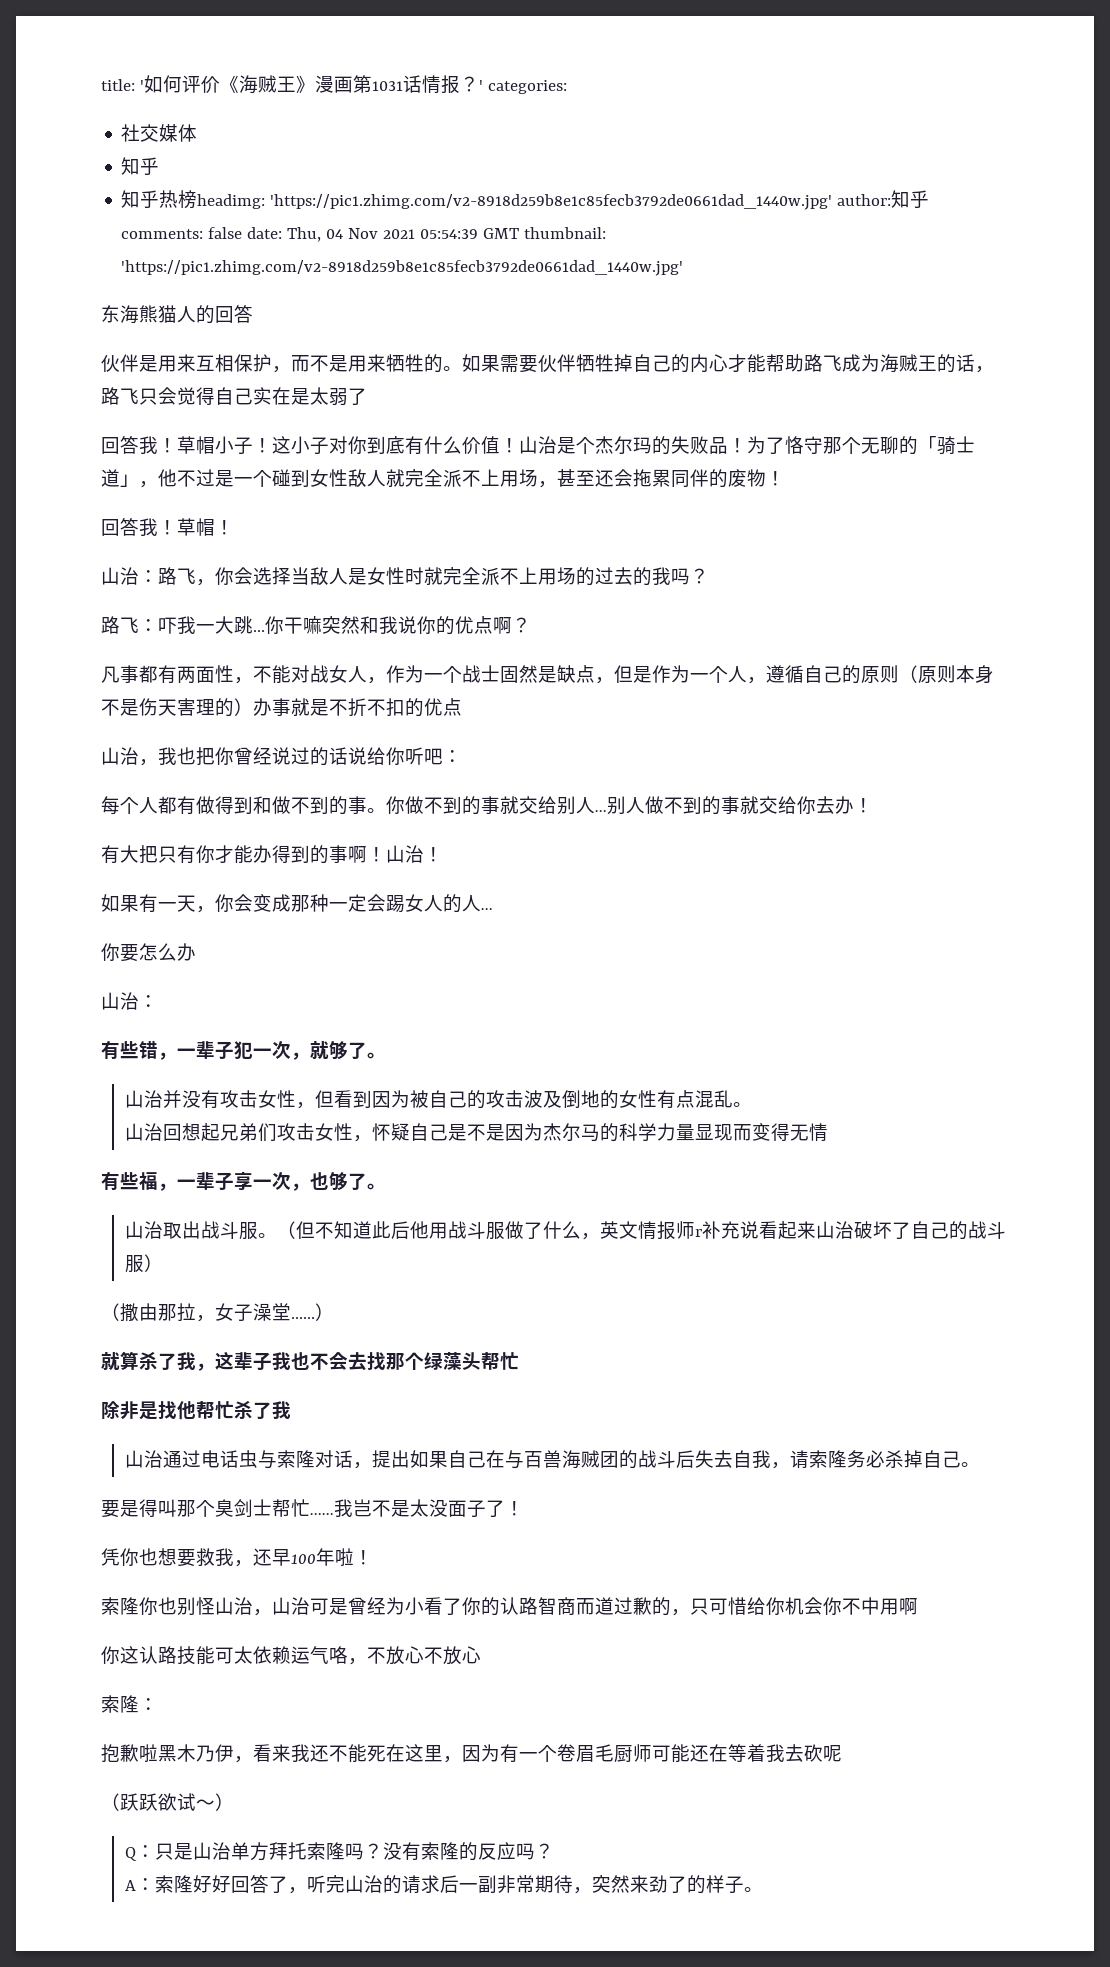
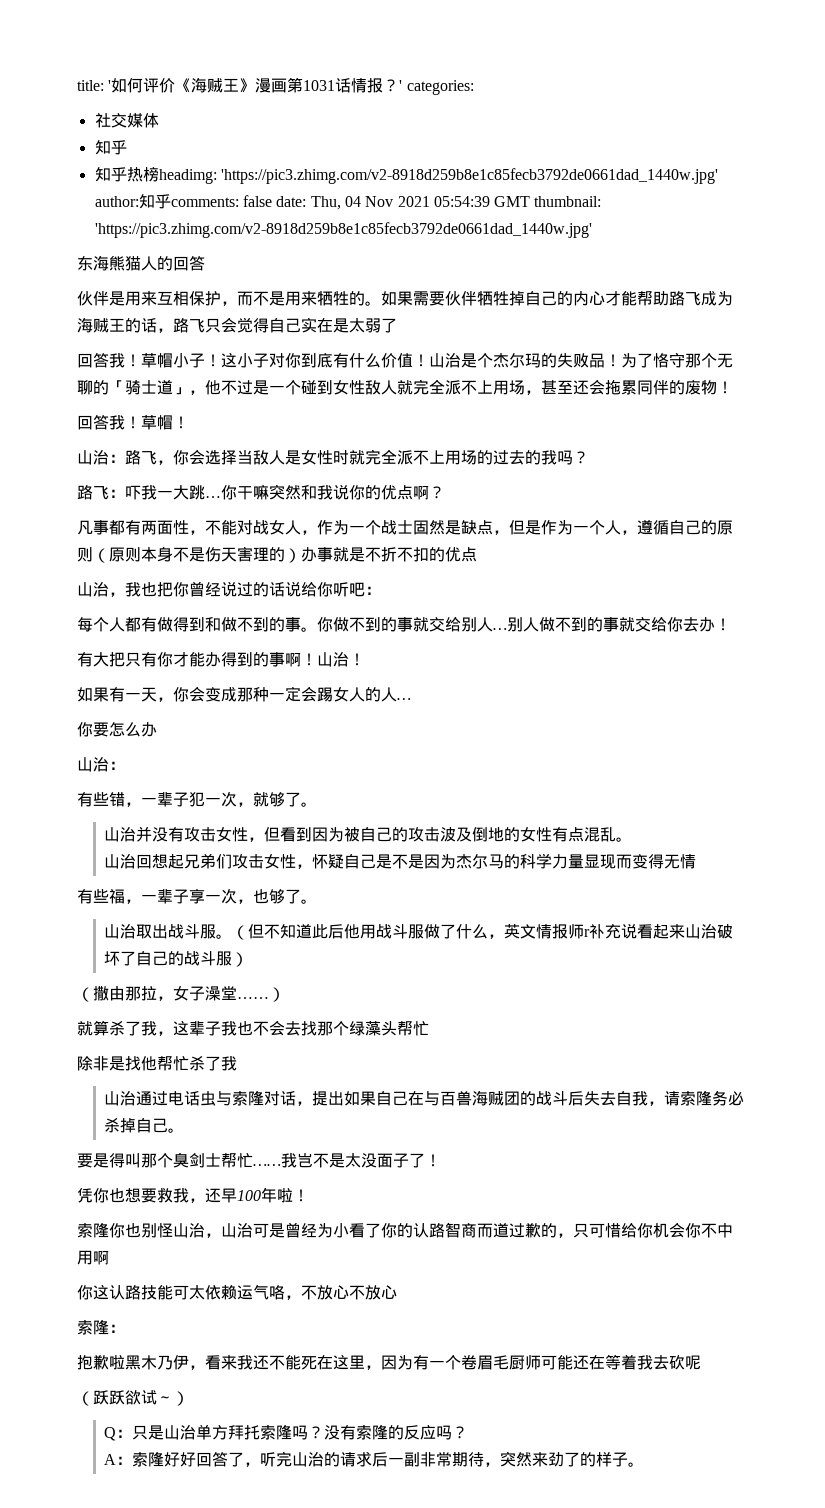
- 知乎热榜headimg: 'https://pic1.zhimg.com/v2-8918d259b8e1c85fecb3792de0661dad_1440w.jpg' author:知乎comments: false date: Thu, 04 Nov 2021 05:54:39 GMT thumbnail: 'https://pic1.zhimg.com/v2-8918d259b8e1c85fecb3792de0661dad_1440w.jpg'
+ 知乎热榜headimg: 'https://pic3.zhimg.com/v2-8918d259b8e1c85fecb3792de0661dad_1440w.jpg' author:知乎comments: false date: Thu, 04 Nov 2021 05:54:39 GMT thumbnail: 'https://pic3.zhimg.com/v2-8918d259b8e1c85fecb3792de0661dad_1440w.jpg'

